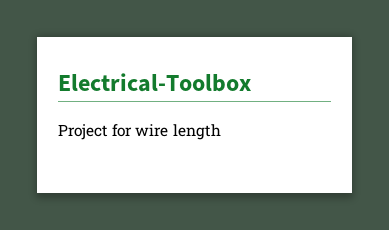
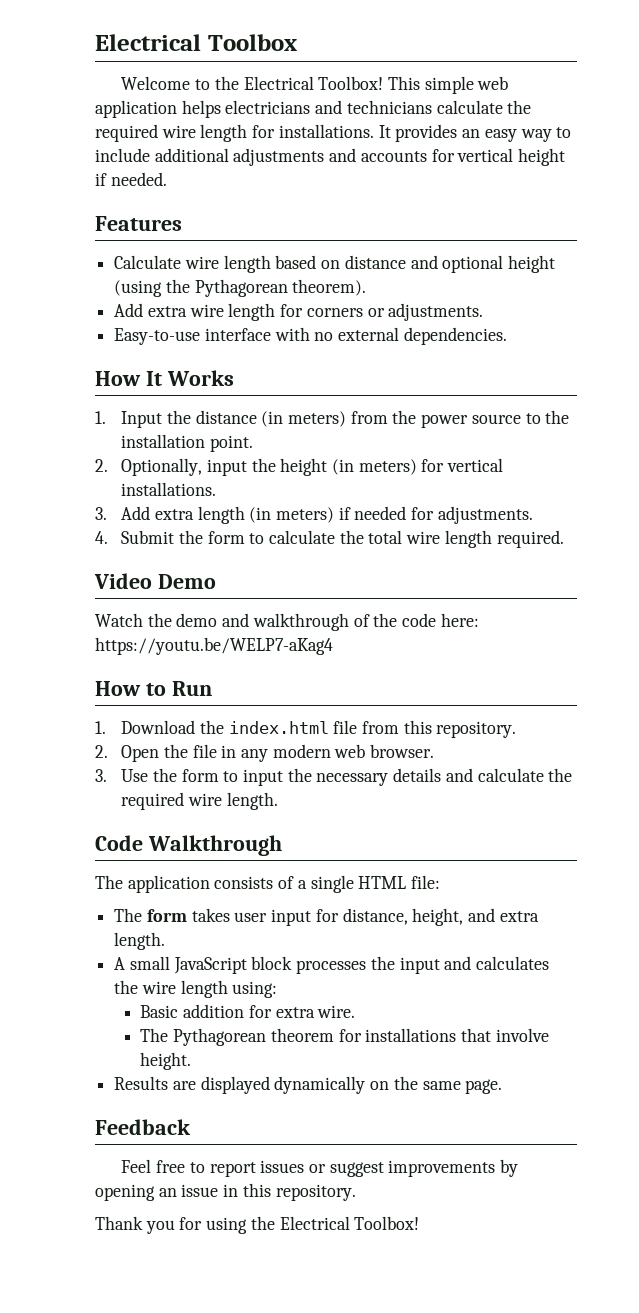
- Electrical-Toolbox
- Project for wire length
+ Electrical Toolbox
+ Welcome to the Electrical Toolbox! This simple web application helps electricians and technicians calculate the required wire length for installations. It provides an easy way to include additional adjustments and accounts for vertical height if needed.
+ Features
+ Calculate wire length based on distance and optional height (using the Pythagorean theorem).
+ Add extra wire length for corners or adjustments.
+ Easy-to-use interface with no external dependencies.
+ How It Works
+ 1. Input the distance (in meters) from the power source to the installation point.
+ 2. Optionally, input the height (in meters) for vertical installations.
+ 3. Add extra length (in meters) if needed for adjustments.
+ 4. Submit the form to calculate the total wire length required.
+ Video Demo
+ Watch the demo and walkthrough of the code here: https://youtu.be/WELP7-aKag4
+ How to Run
+ 1. Download the index.html file from this repository.
+ 2. Open the file in any modern web browser.
+ 3. Use the form to input the necessary details and calculate the required wire length.
+ Code Walkthrough
+ The application consists of a single HTML file:
+ The form takes user input for distance, height, and extra length.
+ A small JavaScript block processes the input and calculates the wire length using:
+ Basic addition for extra wire.
+ The Pythagorean theorem for installations that involve height.
+ Results are displayed dynamically on the same page.
+ Feedback
+ Feel free to report issues or suggest improvements by opening an issue in this repository.
+ Thank you for using the Electrical Toolbox!

